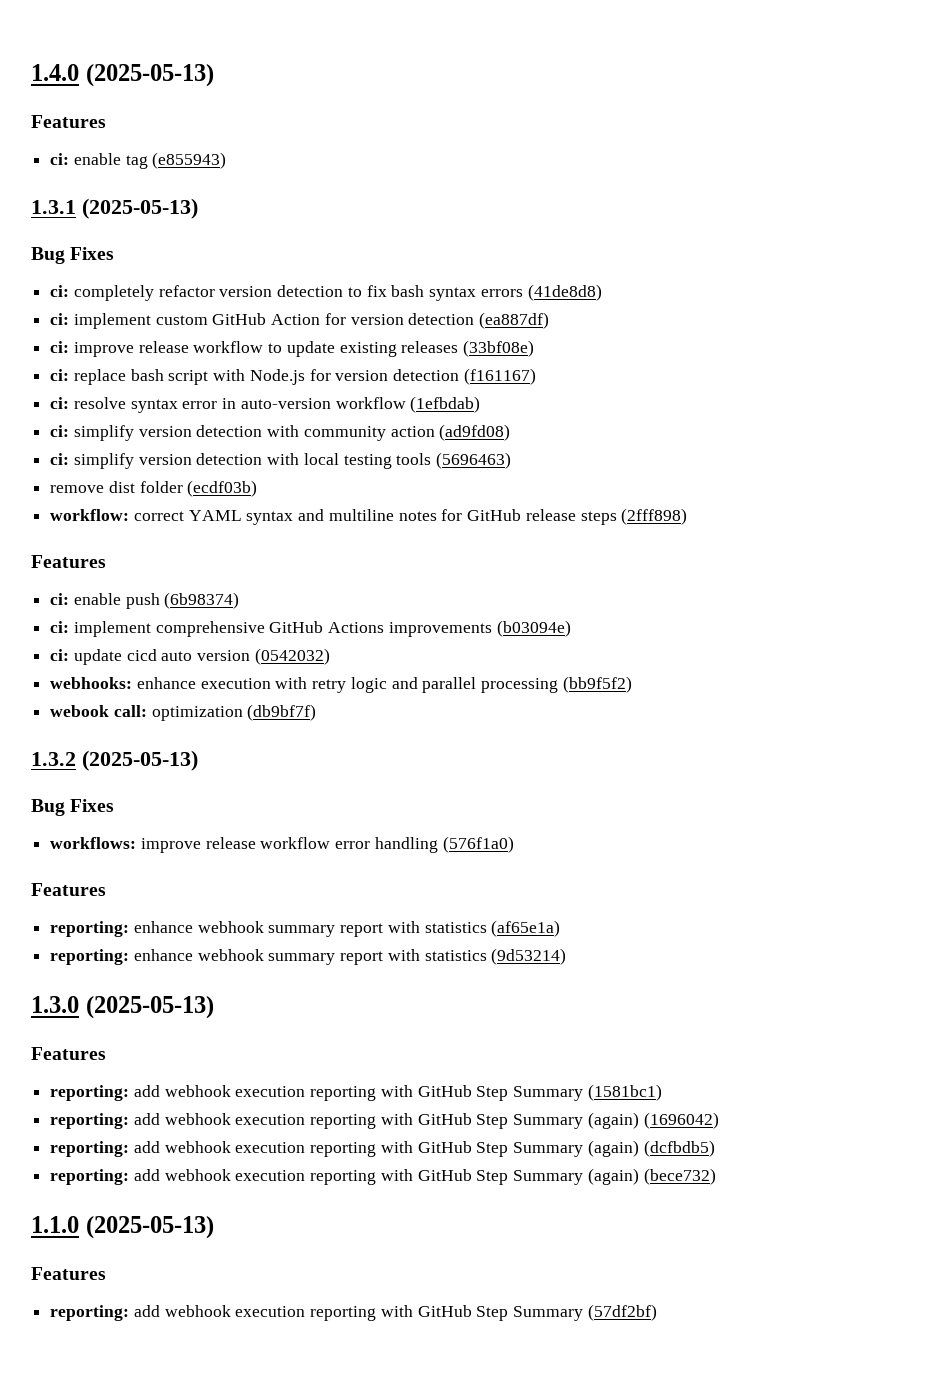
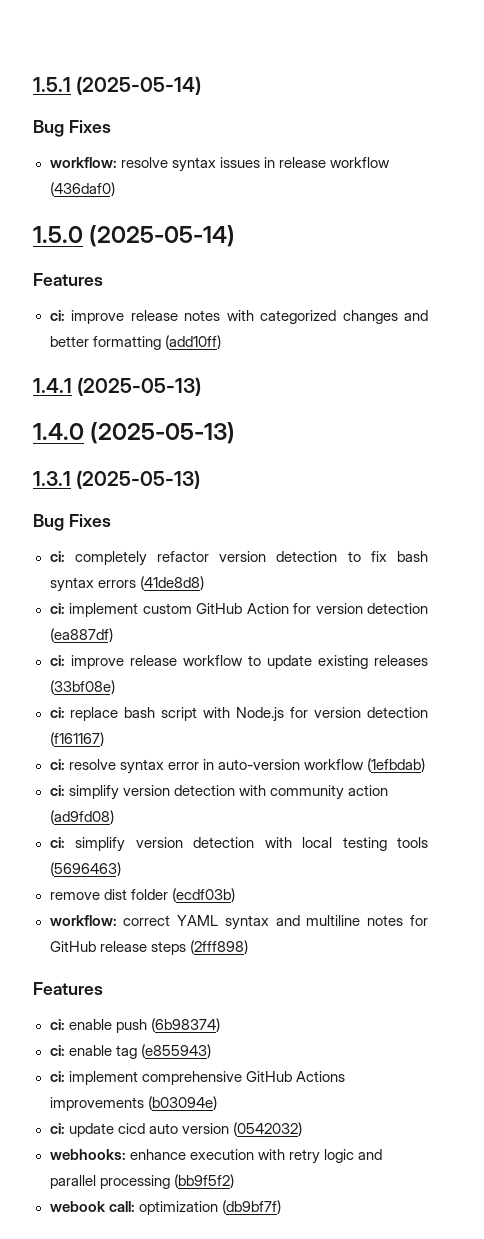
+ 1.5.1 (2025-05-14)
+ Bug Fixes
+ workflow: resolve syntax issues in release workflow (436daf0)
+ 1.5.0 (2025-05-14)
+ Features
+ ci: improve release notes with categorized changes and better formatting (add10ff)
+ 1.4.1 (2025-05-13)
  1.4.0 (2025-05-13)
- Features
- ci: enable tag (e855943)
+ ci: enable tag (e855943)
- 1.3.2 (2025-05-13)
- Bug Fixes
- workflows: improve release workflow error handling (576f1a0)
- Features
- reporting: enhance webhook summary report with statistics (af65e1a)
- reporting: enhance webhook summary report with statistics (9d53214)
- 1.3.0 (2025-05-13)
- Features
- reporting: add webhook execution reporting with GitHub Step Summary (1581bc1)
- reporting: add webhook execution reporting with GitHub Step Summary (again) (1696042)
- reporting: add webhook execution reporting with GitHub Step Summary (again) (dcfbdb5)
- reporting: add webhook execution reporting with GitHub Step Summary (again) (bece732)
- 1.1.0 (2025-05-13)
- Features
- reporting: add webhook execution reporting with GitHub Step Summary (57df2bf)

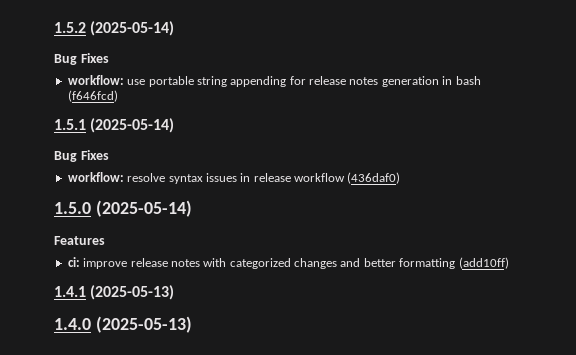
+ 1.5.2 (2025-05-14)
+ Bug Fixes
+ workflow: use portable string appending for release notes generation in bash (f646fcd)
- 1.3.1 (2025-05-13)
- Bug Fixes
- ci: completely refactor version detection to fix bash syntax errors (41de8d8)
- ci: implement custom GitHub Action for version detection (ea887df)
- ci: improve release workflow to update existing releases (33bf08e)
- ci: replace bash script with Node.js for version detection (f161167)
- ci: resolve syntax error in auto-version workflow (1efbdab)
- ci: simplify version detection with community action (ad9fd08)
- ci: simplify version detection with local testing tools (5696463)
- remove dist folder (ecdf03b)
- workflow: correct YAML syntax and multiline notes for GitHub release steps (2fff898)
- Features
- ci: enable push (6b98374)
- ci: enable tag (e855943)
- ci: implement comprehensive GitHub Actions improvements (b03094e)
- ci: update cicd auto version (0542032)
- webhooks: enhance execution with retry logic and parallel processing (bb9f5f2)
- webook call: optimization (db9bf7f)

